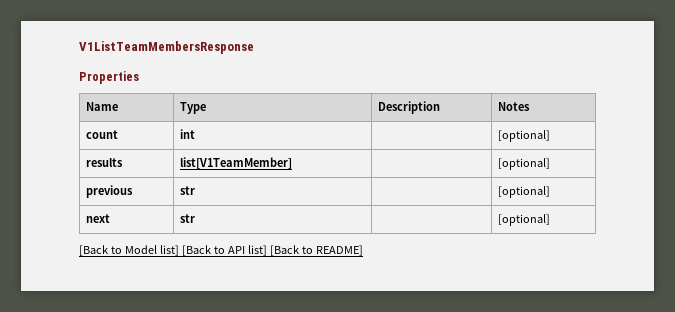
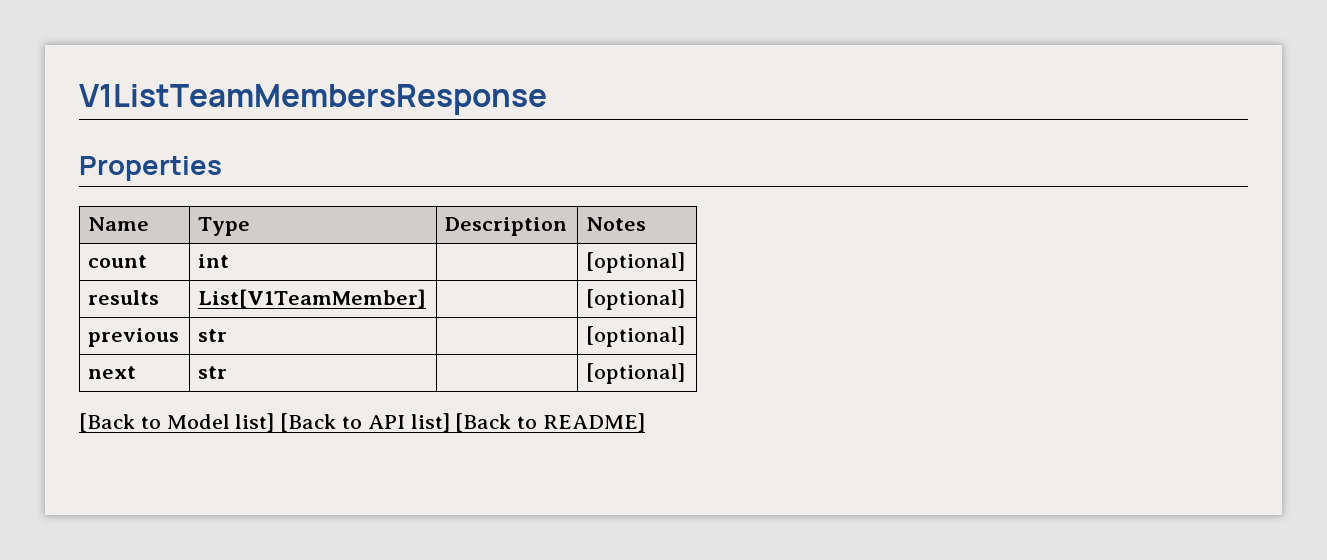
- results | list[V1TeamMember] | | [optional]
+ results | List[V1TeamMember] | | [optional]

